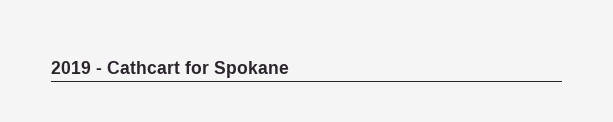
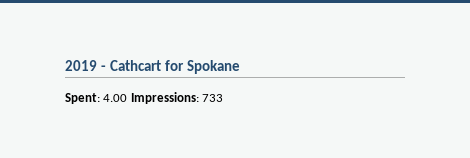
+ Spent: 4.00 Impressions: 733

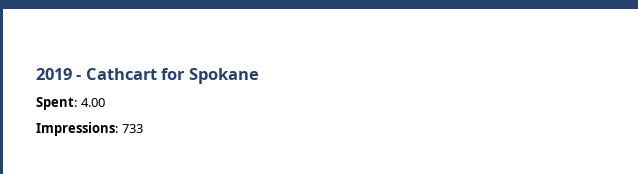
- Spent: 4.00 Impressions: 733
+ Spent: 4.00
+ Impressions: 733

